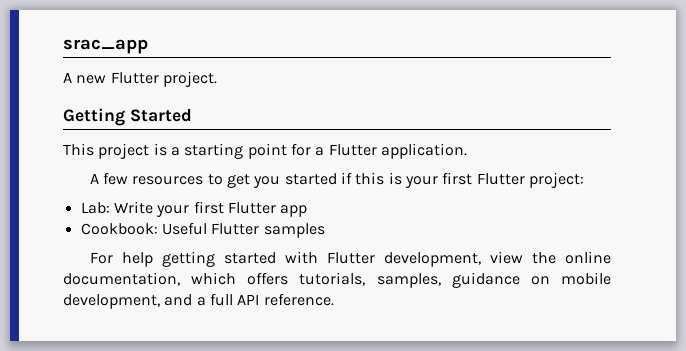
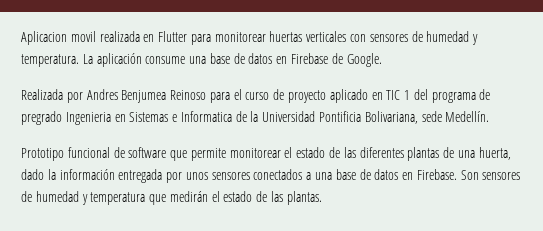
- srac_app
- A new Flutter project.
- Getting Started
- This project is a starting point for a Flutter application.
- A few resources to get you started if this is your first Flutter project:
- Lab: Write your first Flutter app
- Cookbook: Useful Flutter samples
- For help getting started with Flutter development, view the online documentation, which offers tutorials, samples, guidance on mobile development, and a full API reference.
+ Aplicacion movil realizada en Flutter para monitorear huertas verticales con sensores de humedad y temperatura. La aplicación consume una base de datos en Firebase de Google.
+ Realizada por Andres Benjumea Reinoso para el curso de proyecto aplicado en TIC 1 del programa de pregrado Ingenieria en Sistemas e Informatica de la Universidad Pontificia Bolivariana, sede Medellín.
+ Prototipo funcional de software que permite monitorear el estado de las diferentes plantas de una huerta, dado la información entregada por unos sensores conectados a una base de datos en Firebase. Son sensores de humedad y temperatura que medirán el estado de las plantas.

